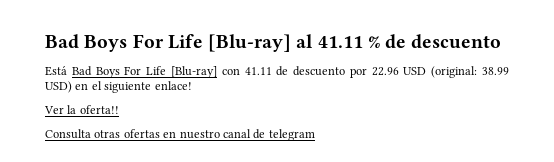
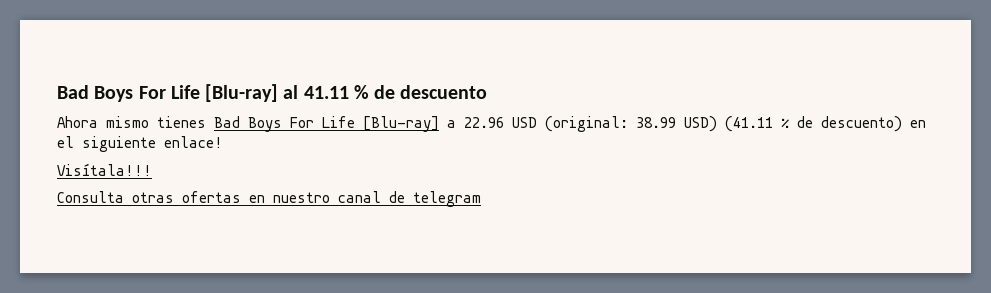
- Está Bad Boys For Life [Blu-ray] con 41.11 de descuento por 22.96 USD (original: 38.99 USD) en el siguiente enlace!
+ Ahora mismo tienes Bad Boys For Life [Blu-ray] a 22.96 USD (original: 38.99 USD) (41.11 % de descuento) en el siguiente enlace!
- Ver la oferta!!
+ Visítala!!!

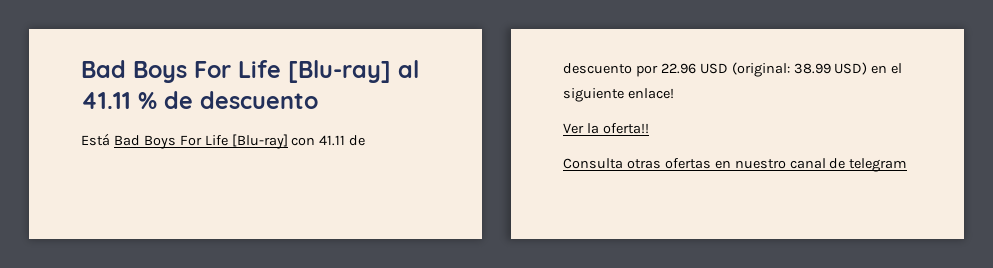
- Ahora mismo tienes Bad Boys For Life [Blu-ray] a 22.96 USD (original: 38.99 USD) (41.11 % de descuento) en el siguiente enlace!
+ Está Bad Boys For Life [Blu-ray] con 41.11 de descuento por 22.96 USD (original: 38.99 USD) en el siguiente enlace!
- Visítala!!!
+ Ver la oferta!!

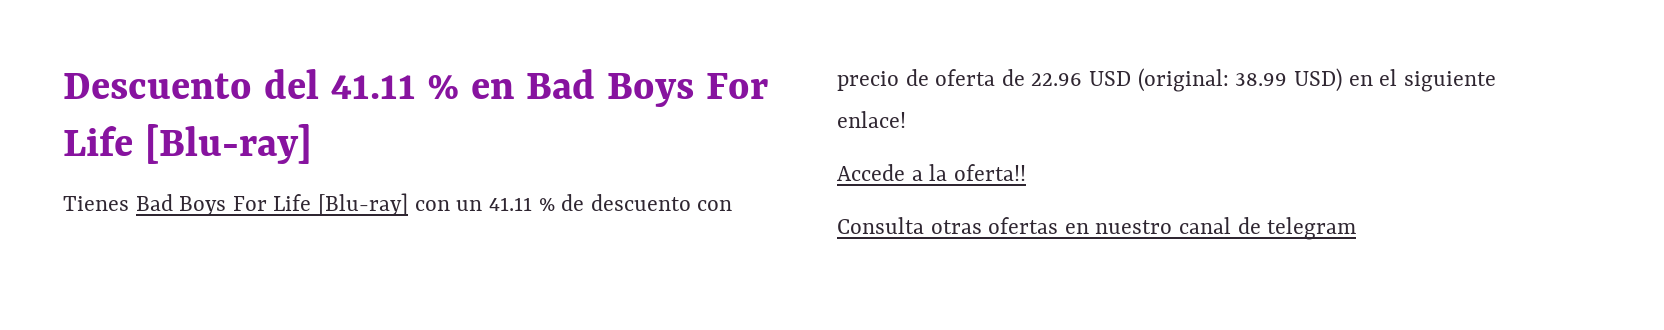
- Bad Boys For Life [Blu-ray] al 41.11 % de descuento
- Está Bad Boys For Life [Blu-ray] con 41.11 de descuento por 22.96 USD (original: 38.99 USD) en el siguiente enlace!
+ Descuento del 41.11 % en Bad Boys For Life [Blu-ray]
+ Tienes Bad Boys For Life [Blu-ray] con un 41.11 % de descuento con precio de oferta de 22.96 USD (original: 38.99 USD) en el siguiente enlace!
- Ver la oferta!!
+ Accede a la oferta!!

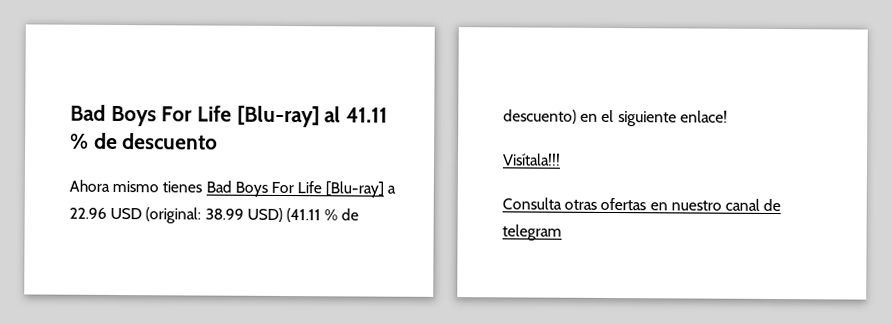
- Descuento del 41.11 % en Bad Boys For Life [Blu-ray]
- Tienes Bad Boys For Life [Blu-ray] con un 41.11 % de descuento con precio de oferta de 22.96 USD (original: 38.99 USD) en el siguiente enlace!
+ Bad Boys For Life [Blu-ray] al 41.11 % de descuento
+ Ahora mismo tienes Bad Boys For Life [Blu-ray] a 22.96 USD (original: 38.99 USD) (41.11 % de descuento) en el siguiente enlace!
- Accede a la oferta!!
+ Visítala!!!

